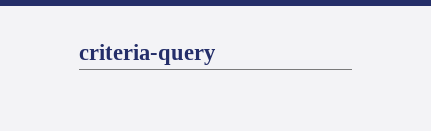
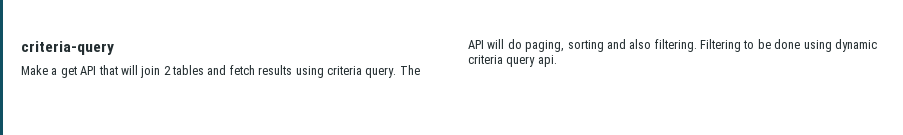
+ Make a get API that will join 2 tables and fetch results using criteria query. The API will do paging, sorting and also filtering. Filtering to be done using dynamic criteria query api.

